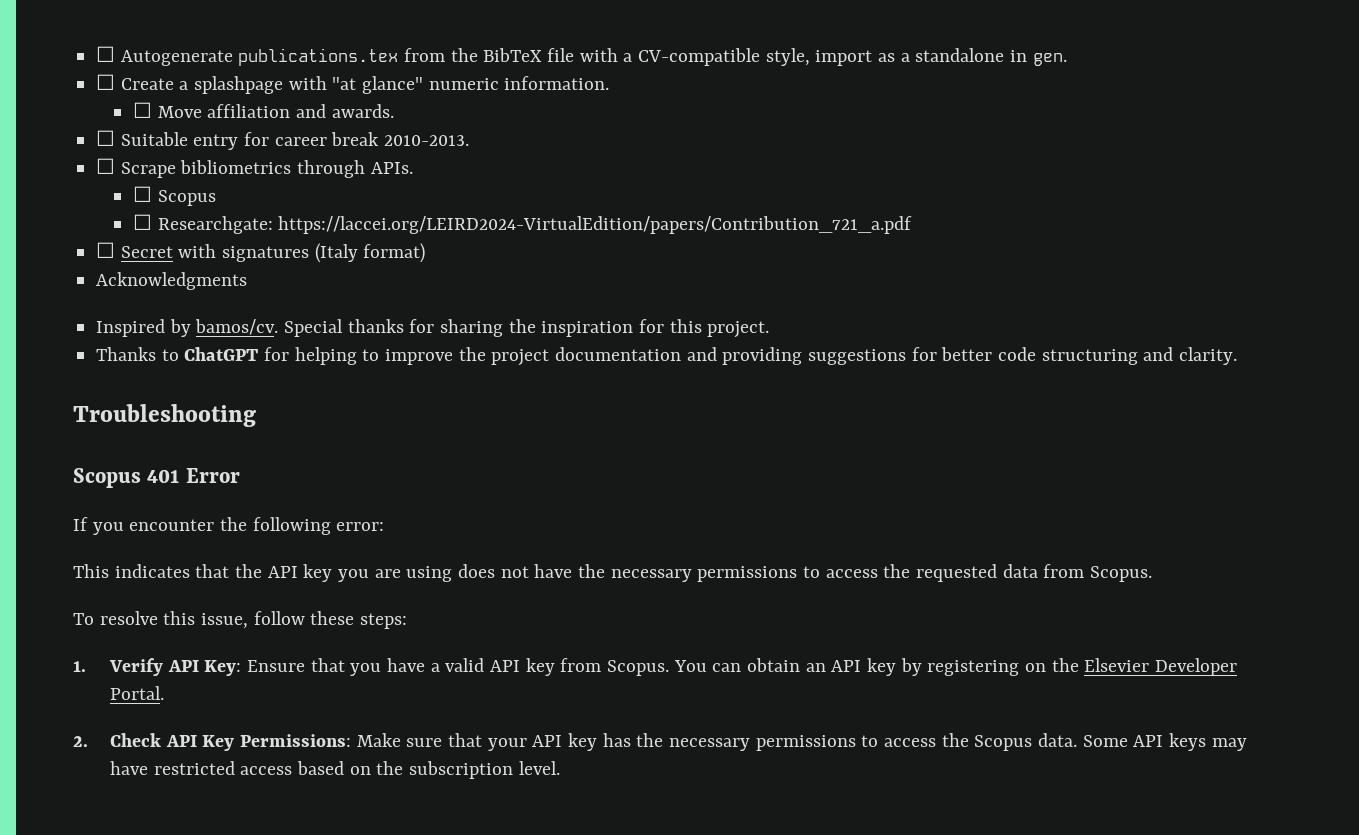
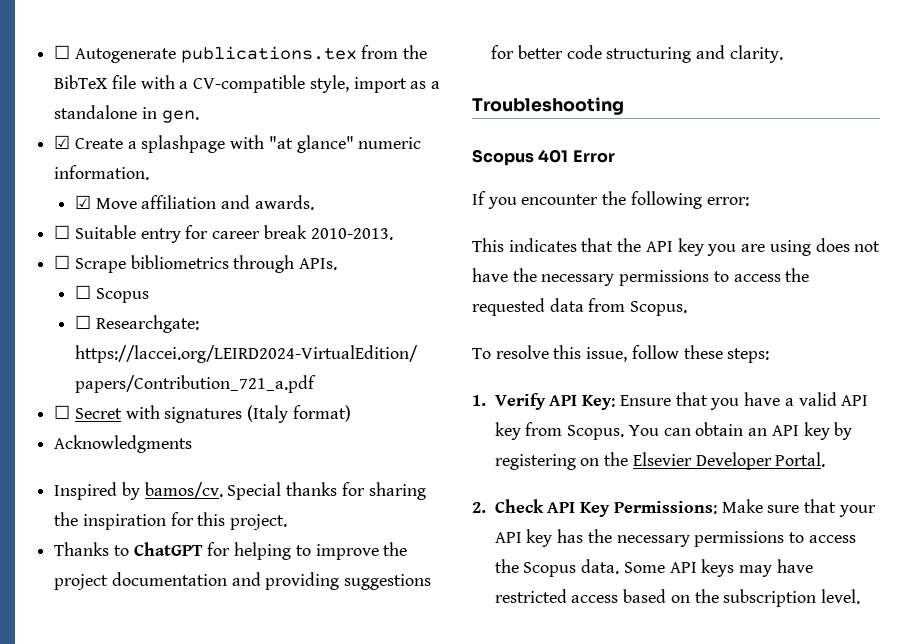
- ☐ Create a splashpage with "at glance" numeric information.
+ ☑ Create a splashpage with "at glance" numeric information.
- ☐ Move affiliation and awards.
+ ☑ Move affiliation and awards.

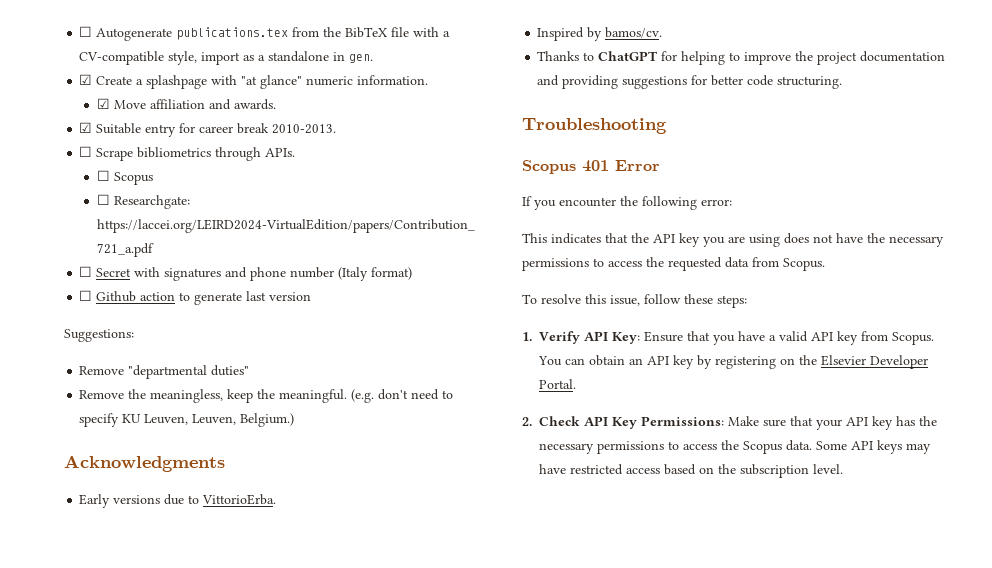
- ☐ Suitable entry for career break 2010-2013.
+ ☑ Suitable entry for career break 2010-2013.
- ☐ Secret with signatures (Italy format)
+ ☐ Secret with signatures and phone number (Italy format)
+ ☐ Github action to generate last version
+ Suggestions:
+ Remove "departmental duties"
+ Remove the meaningless, keep the meaningful. (e.g. don't need to specify KU Leuven, Leuven, Belgium.)
  Acknowledgments
- Inspired by bamos/cv. Special thanks for sharing the inspiration for this project.
+ Early versions due to VittorioErba.
+ Inspired by bamos/cv.
- Thanks to ChatGPT for helping to improve the project documentation and providing suggestions for better code structuring and clarity.
+ Thanks to ChatGPT for helping to improve the project documentation and providing suggestions for better code structuring.

